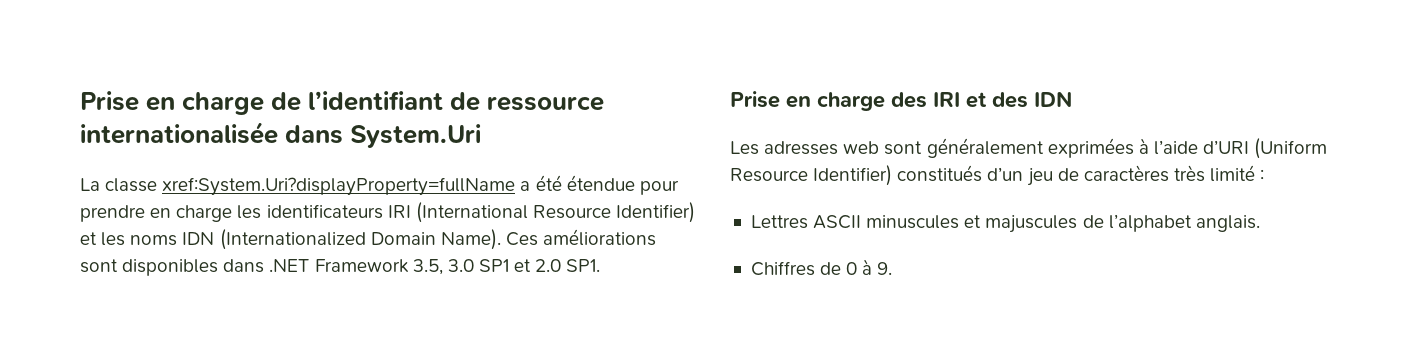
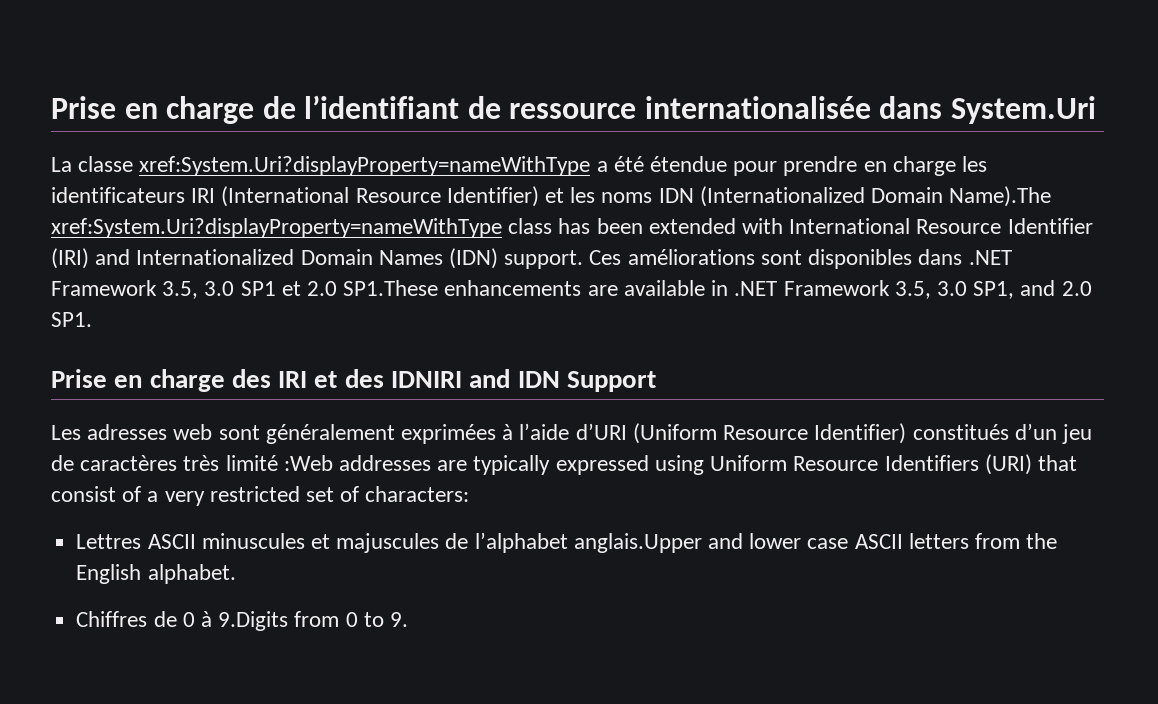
- La classe xref:System.Uri?displayProperty=fullName a été étendue pour prendre en charge les identificateurs IRI (International Resource Identifier) et les noms IDN (Internationalized Domain Name).
+ La classe xref:System.Uri?displayProperty=nameWithType a été étendue pour prendre en charge les identificateurs IRI (International Resource Identifier) et les noms IDN (Internationalized Domain Name).The xref:System.Uri?displayProperty=nameWithType class has been extended with International Resource Identifier (IRI) and Internationalized Domain Names (IDN) support.
- Ces améliorations sont disponibles dans .NET Framework 3.5, 3.0 SP1 et 2.0 SP1.
+ Ces améliorations sont disponibles dans .NET Framework 3.5, 3.0 SP1 et 2.0 SP1.These enhancements are available in .NET Framework 3.5, 3.0 SP1, and 2.0 SP1.
- Prise en charge des IRI et des IDN
+ Prise en charge des IRI et des IDNIRI and IDN Support
- Les adresses web sont généralement exprimées à l’aide d’URI (Uniform Resource Identifier) constitués d’un jeu de caractères très limité :
+ Les adresses web sont généralement exprimées à l’aide d’URI (Uniform Resource Identifier) constitués d’un jeu de caractères très limité :Web addresses are typically expressed using Uniform Resource Identifiers (URI) that consist of a very restricted set of characters:
- Lettres ASCII minuscules et majuscules de l’alphabet anglais.
+ Lettres ASCII minuscules et majuscules de l’alphabet anglais.Upper and lower case ASCII letters from the English alphabet.
- Chiffres de 0 à 9.
+ Chiffres de 0 à 9.Digits from 0 to 9.

